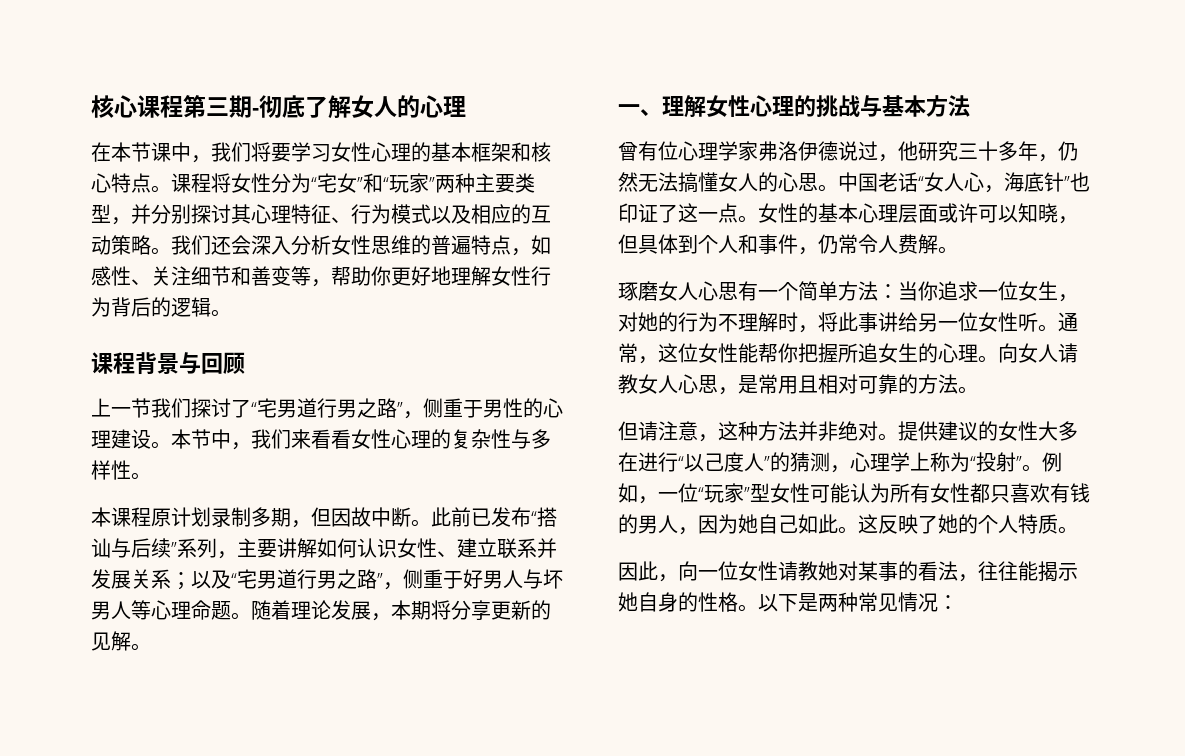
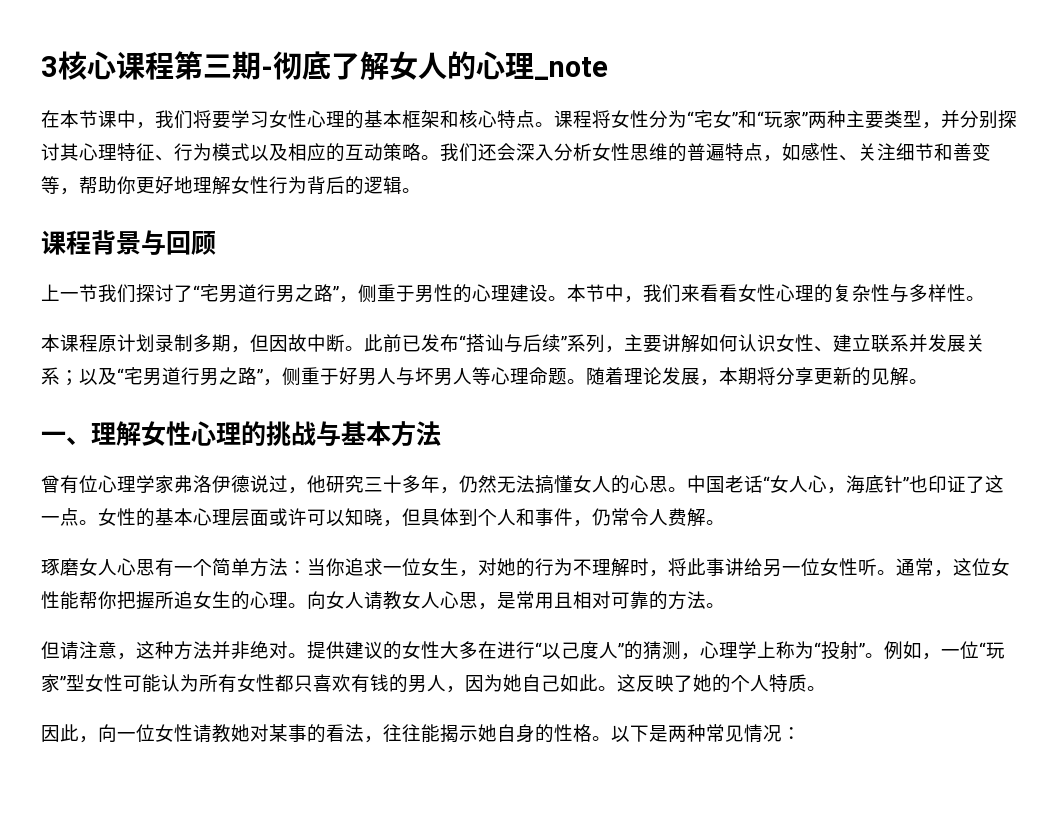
- 核心课程第三期-彻底了解女人的心理
+ 3核心课程第三期-彻底了解女人的心理_note

